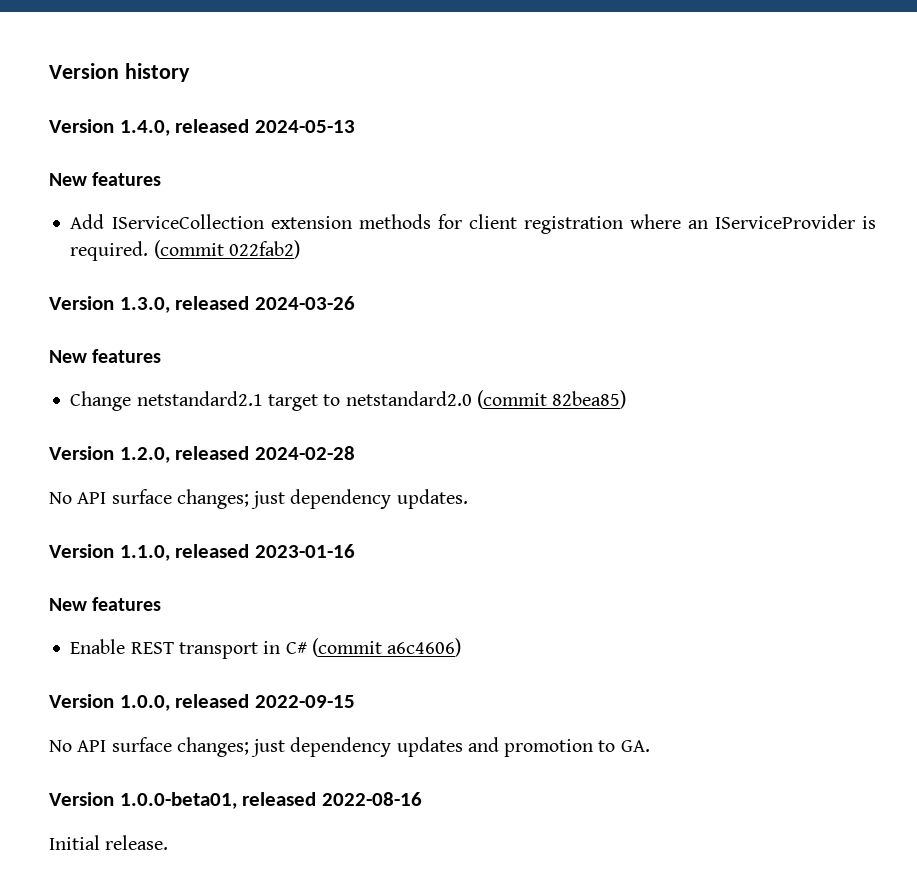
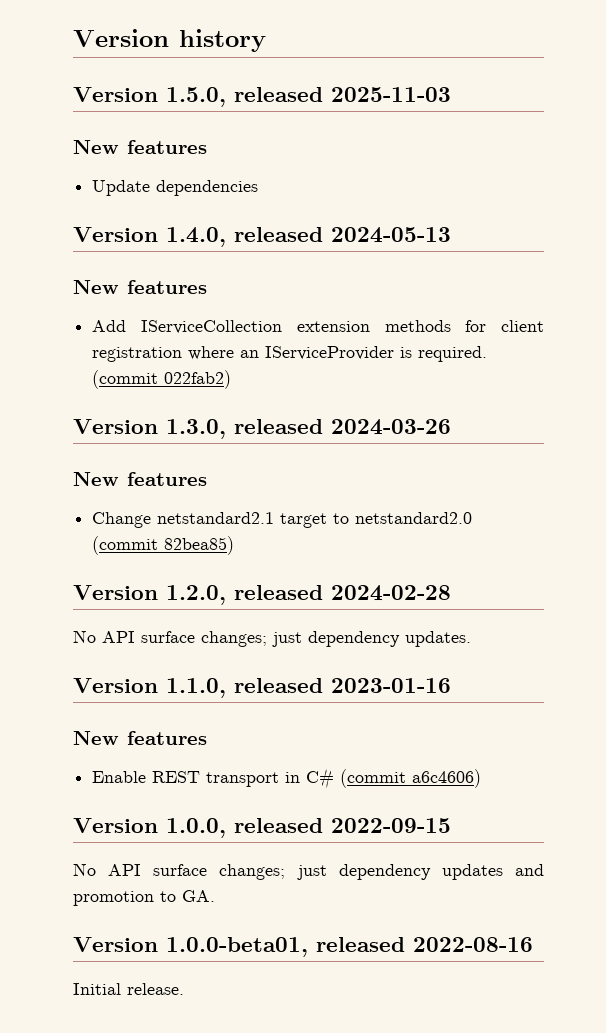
+ Version 1.5.0, released 2025-11-03
+ New features
+ Update dependencies

